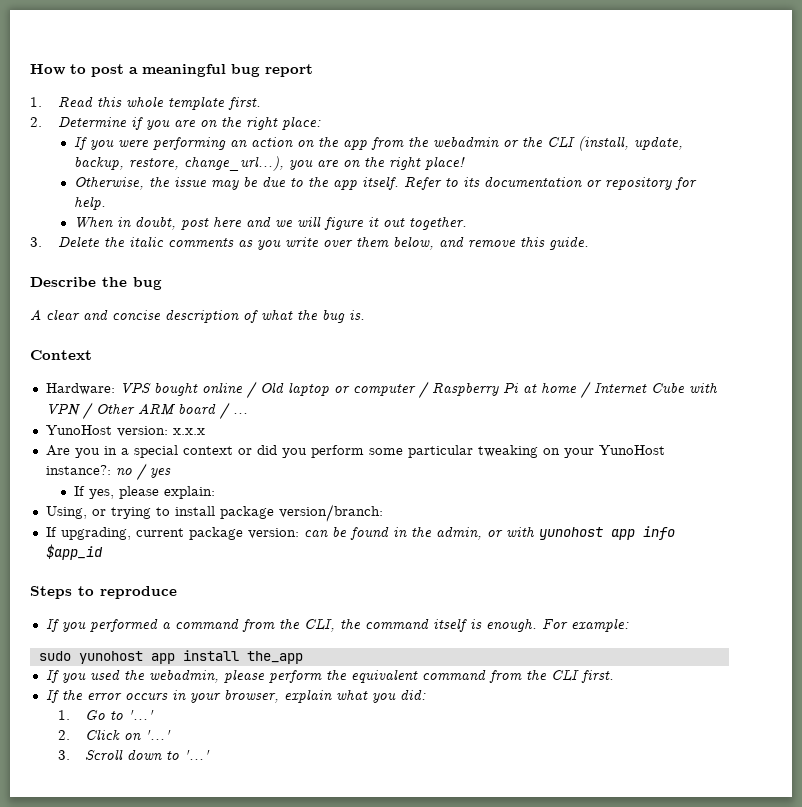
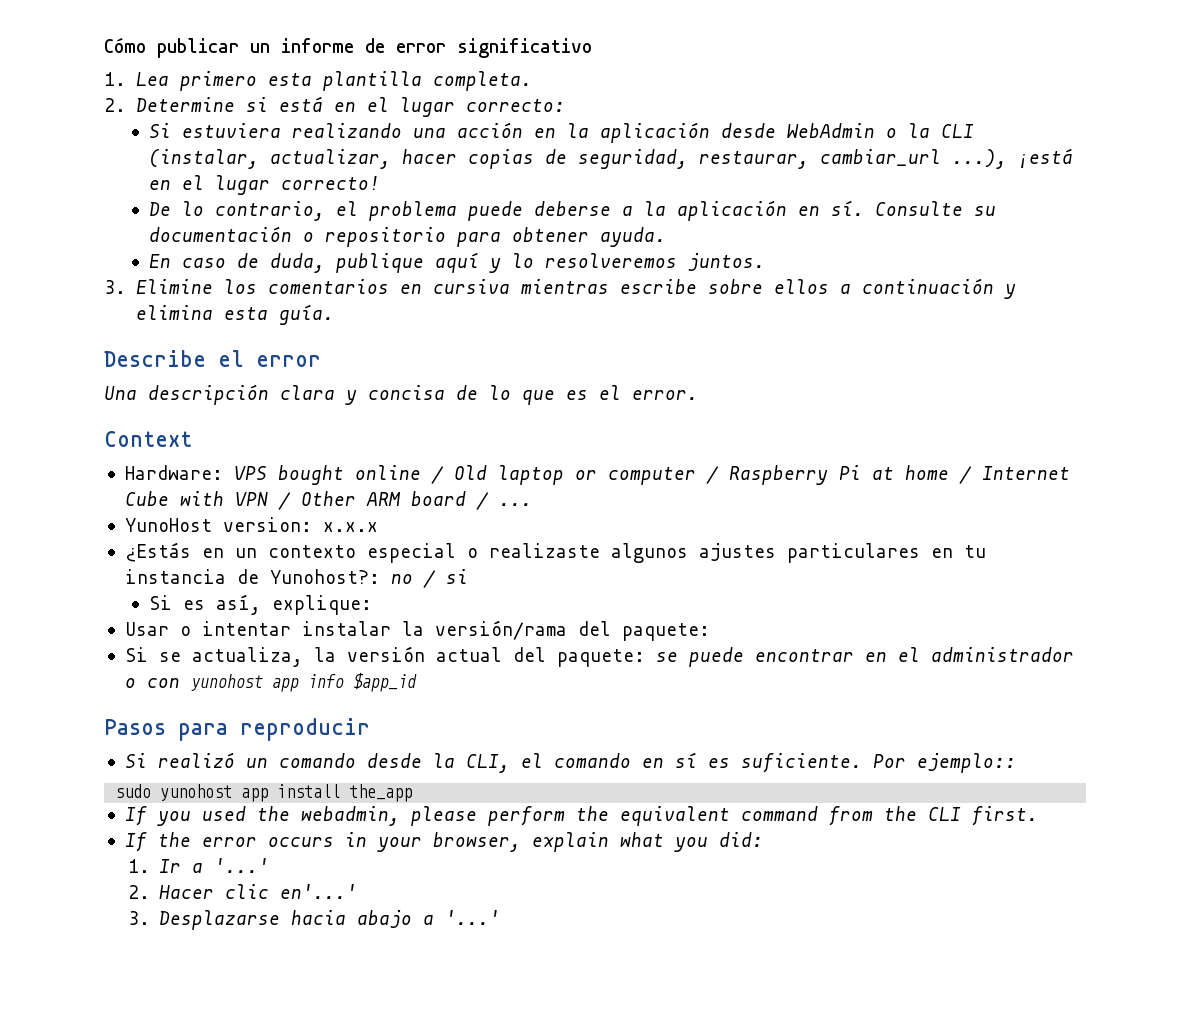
- How to post a meaningful bug report
- 1. Read this whole template first.
- 2. Determine if you are on the right place:
- If you were performing an action on the app from the webadmin or the CLI (install, update, backup, restore, change_url...), you are on the right place!
- Otherwise, the issue may be due to the app itself. Refer to its documentation or repository for help.
- When in doubt, post here and we will figure it out together.
- 3. Delete the italic comments as you write over them below, and remove this guide.
- Describe the bug
- A clear and concise description of what the bug is.
+ Cómo publicar un informe de error significativo
+ 1. Lea primero esta plantilla completa.
+ 2. Determine si está en el lugar correcto:
+ Si estuviera realizando una acción en la aplicación desde WebAdmin o la CLI (instalar, actualizar, hacer copias de seguridad, restaurar, cambiar_url ...), ¡está en el lugar correcto!
+ De lo contrario, el problema puede deberse a la aplicación en sí. Consulte su documentación o repositorio para obtener ayuda.
+ En caso de duda, publique aquí y lo resolveremos juntos.
+ 3. Elimine los comentarios en cursiva mientras escribe sobre ellos a continuación y elimina esta guía.
+ Describe el error
+ Una descripción clara y concisa de lo que es el error.
- Are you in a special context or did you perform some particular tweaking on your YunoHost instance?: no / yes
- If yes, please explain:
- Using, or trying to install package version/branch:
- If upgrading, current package version: can be found in the admin, or with yunohost app info $app_id
- Steps to reproduce
- If you performed a command from the CLI, the command itself is enough. For example:
+ ¿Estás en un contexto especial o realizaste algunos ajustes particulares en tu instancia de Yunohost?: no / si
+ Si es así, explique:
+ Usar o intentar instalar la versión/rama del paquete:
+ Si se actualiza, la versión actual del paquete: se puede encontrar en el administrador o con yunohost app info $app_id
+ Pasos para reproducir
+ Si realizó un comando desde la CLI, el comando en sí es suficiente. Por ejemplo::
- 1. Go to '...'
+ 1. Ir a '...'
- 2. Click on '...'
- 3. Scroll down to '...'
+ 2. Hacer clic en'...'
+ 3. Desplazarse hacia abajo a '...'

